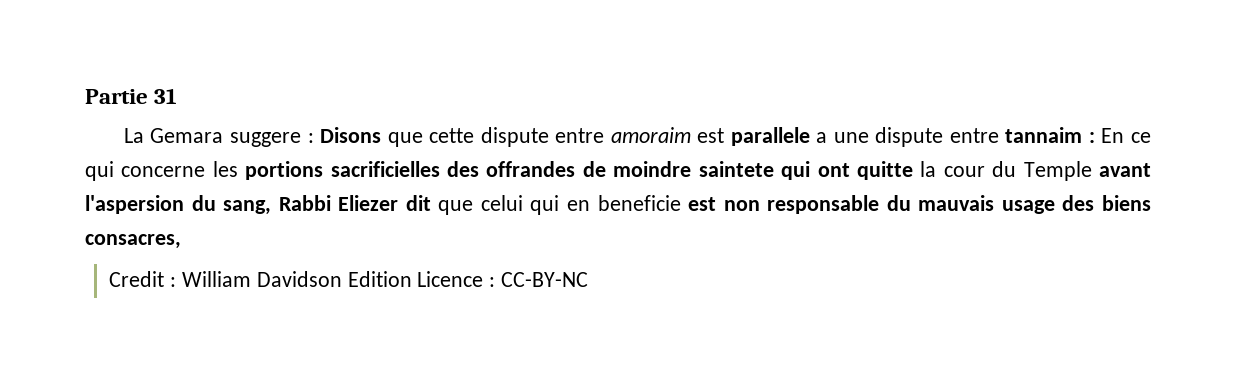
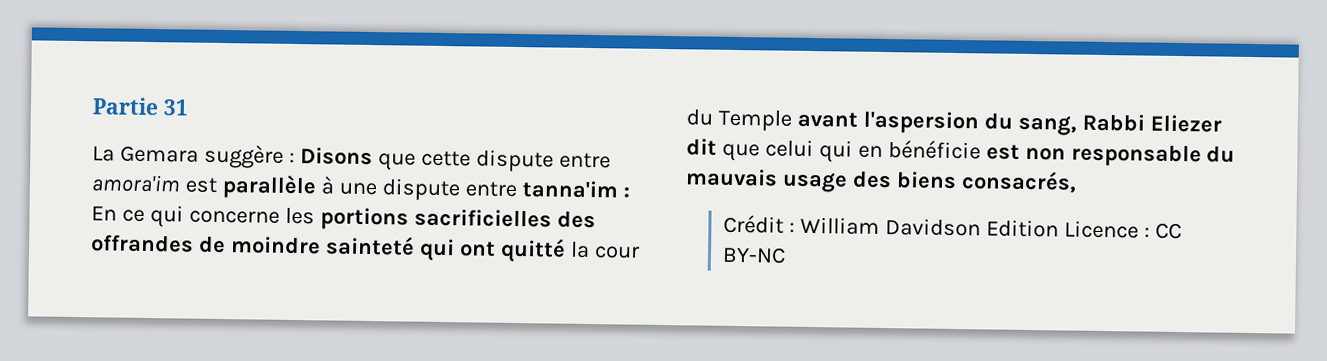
- La Gemara suggere : Disons que cette dispute entre amoraim est parallele a une dispute entre tannaim : En ce qui concerne les portions sacrificielles des offrandes de moindre saintete qui ont quitte la cour du Temple avant l'aspersion du sang, Rabbi Eliezer dit que celui qui en beneficie est non responsable du mauvais usage des biens consacres,
- Credit : William Davidson Edition Licence : CC-BY-NC
+ La Gemara suggère : Disons que cette dispute entre amora'im est parallèle à une dispute entre tanna'im : En ce qui concerne les portions sacrificielles des offrandes de moindre sainteté qui ont quitté la cour du Temple avant l'aspersion du sang, Rabbi Eliezer dit que celui qui en bénéficie est non responsable du mauvais usage des biens consacrés,
+ Crédit : William Davidson Edition Licence : CC BY-NC

